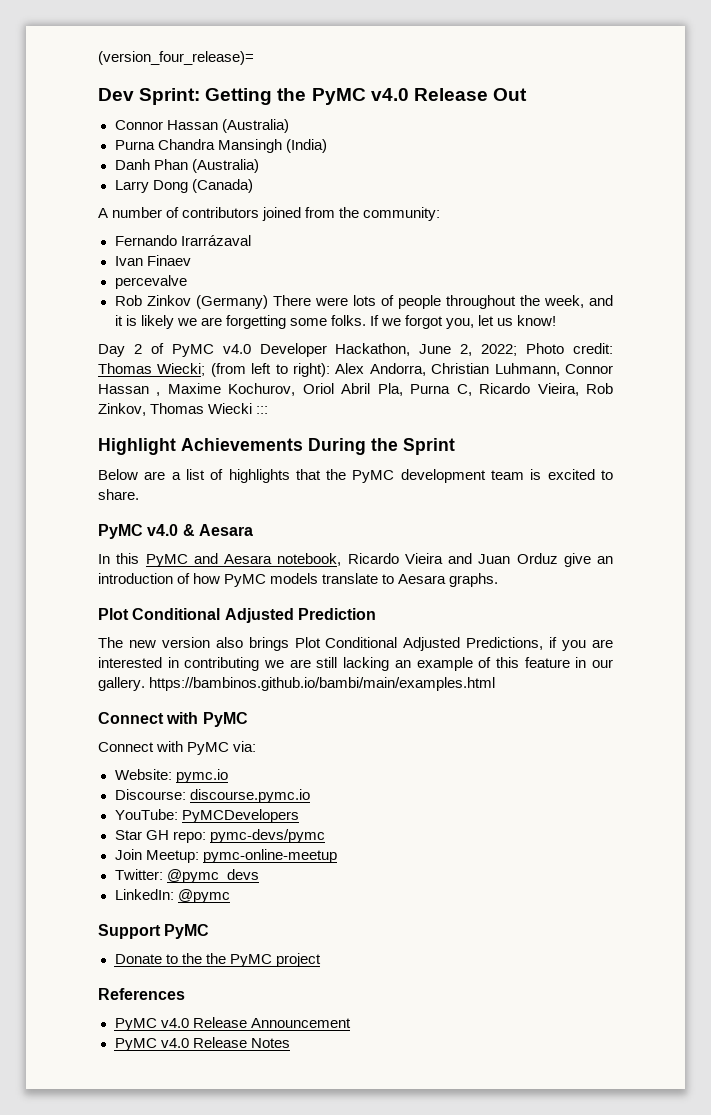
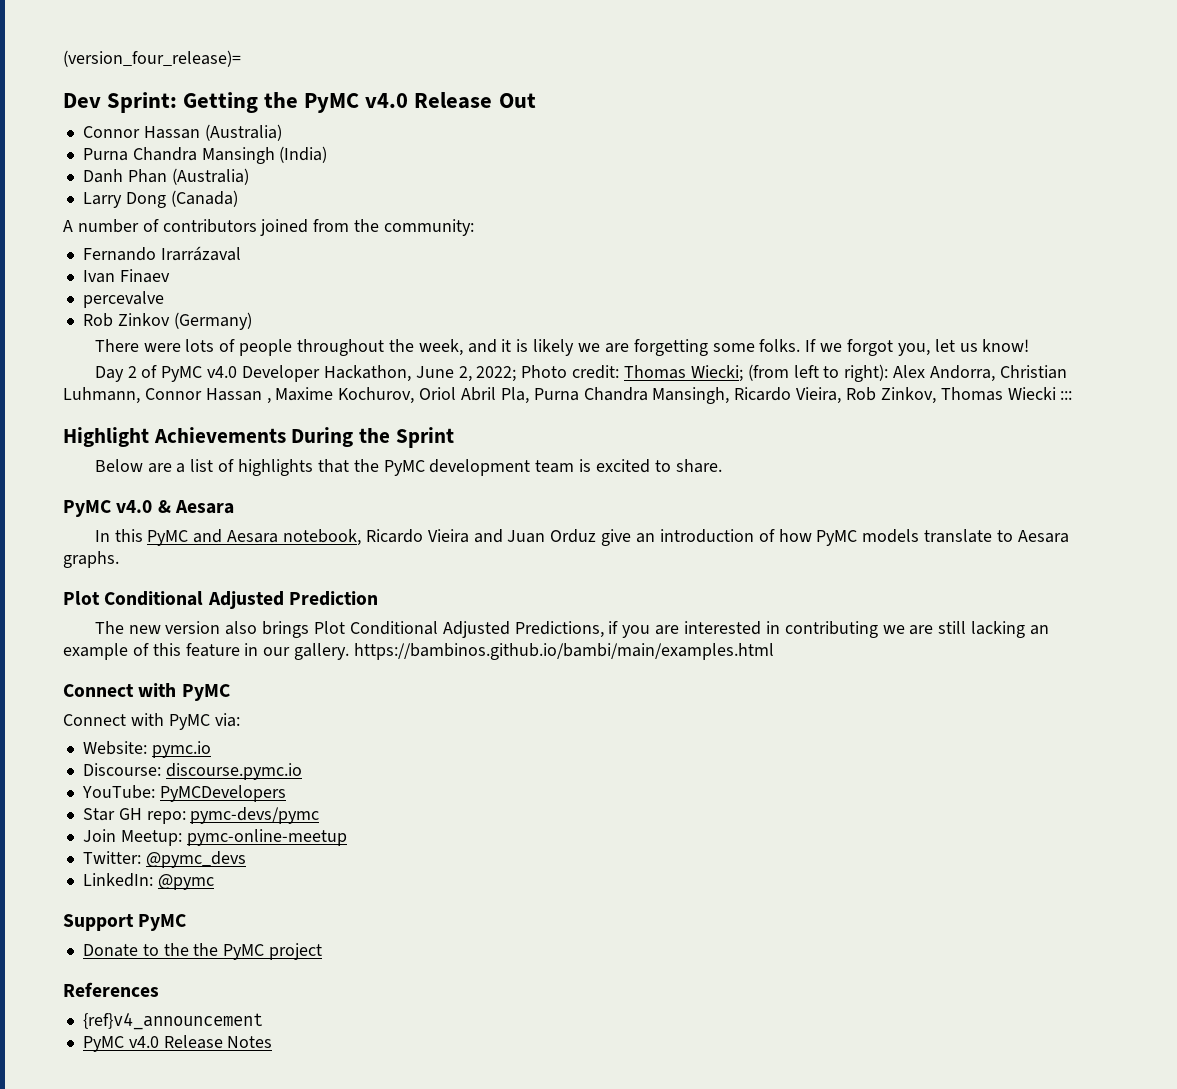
- Rob Zinkov (Germany) There were lots of people throughout the week, and it is likely we are forgetting some folks.
+ Rob Zinkov (Germany)
+ There were lots of people throughout the week, and it is likely we are forgetting some folks.
- Day 2 of PyMC v4.0 Developer Hackathon, June 2, 2022; Photo credit: Thomas Wiecki; (from left to right): Alex Andorra, Christian Luhmann, Connor Hassan , Maxime Kochurov, Oriol Abril Pla, Purna C, Ricardo Vieira, Rob Zinkov, Thomas Wiecki :::
+ Day 2 of PyMC v4.0 Developer Hackathon, June 2, 2022; Photo credit: Thomas Wiecki; (from left to right): Alex Andorra, Christian Luhmann, Connor Hassan , Maxime Kochurov, Oriol Abril Pla, Purna Chandra Mansingh, Ricardo Vieira, Rob Zinkov, Thomas Wiecki :::
- PyMC v4.0 Release Announcement
+ {ref}v4_announcement

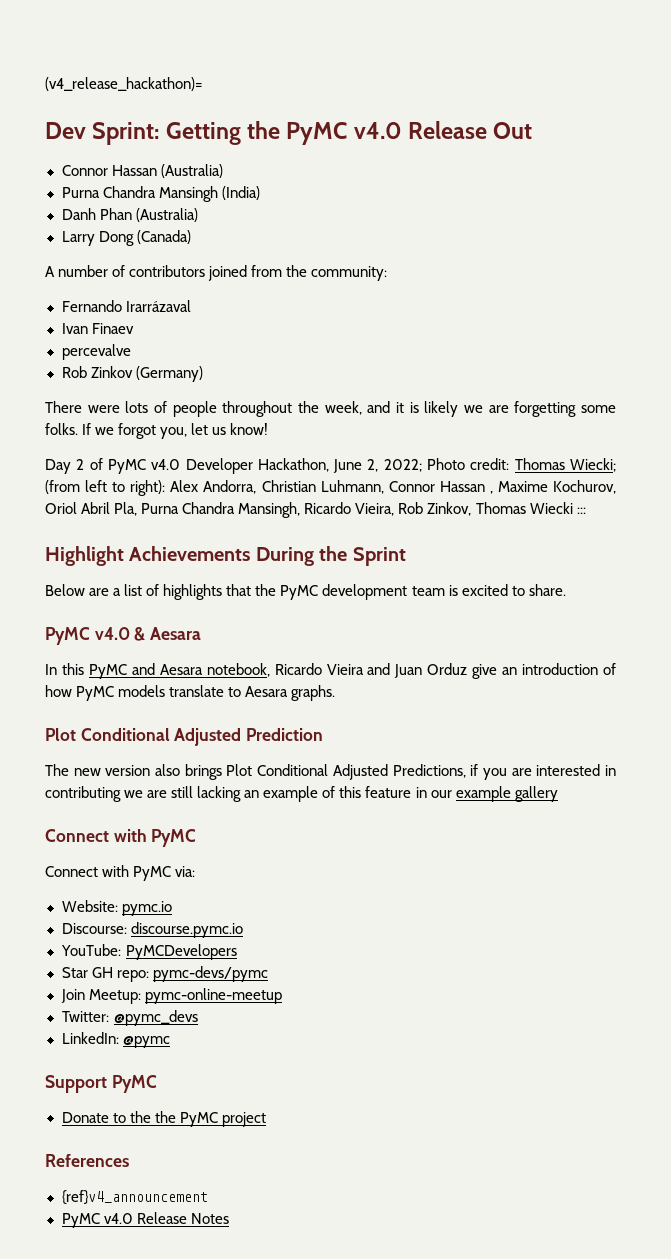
- (version_four_release)=
+ (v4_release_hackathon)=
- The new version also brings Plot Conditional Adjusted Predictions, if you are interested in contributing we are still lacking an example of this feature in our gallery. https://bambinos.github.io/bambi/main/examples.html
+ The new version also brings Plot Conditional Adjusted Predictions, if you are interested in contributing we are still lacking an example of this feature in our example gallery

